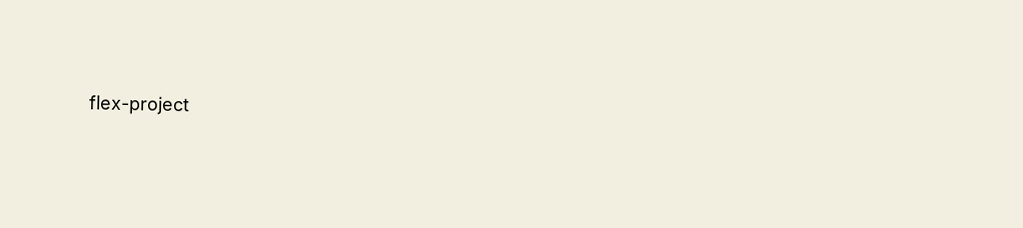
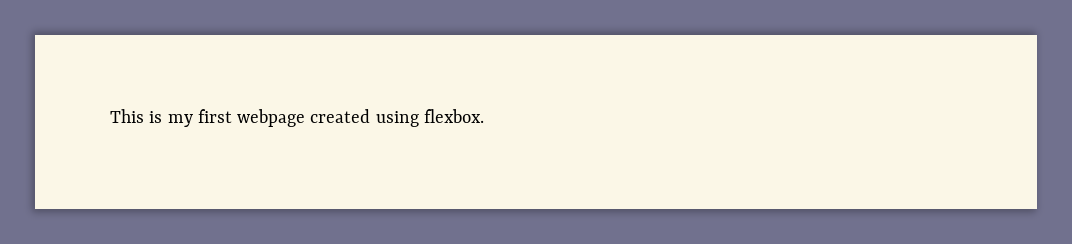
- flex-project
+ This is my first webpage created using flexbox.

